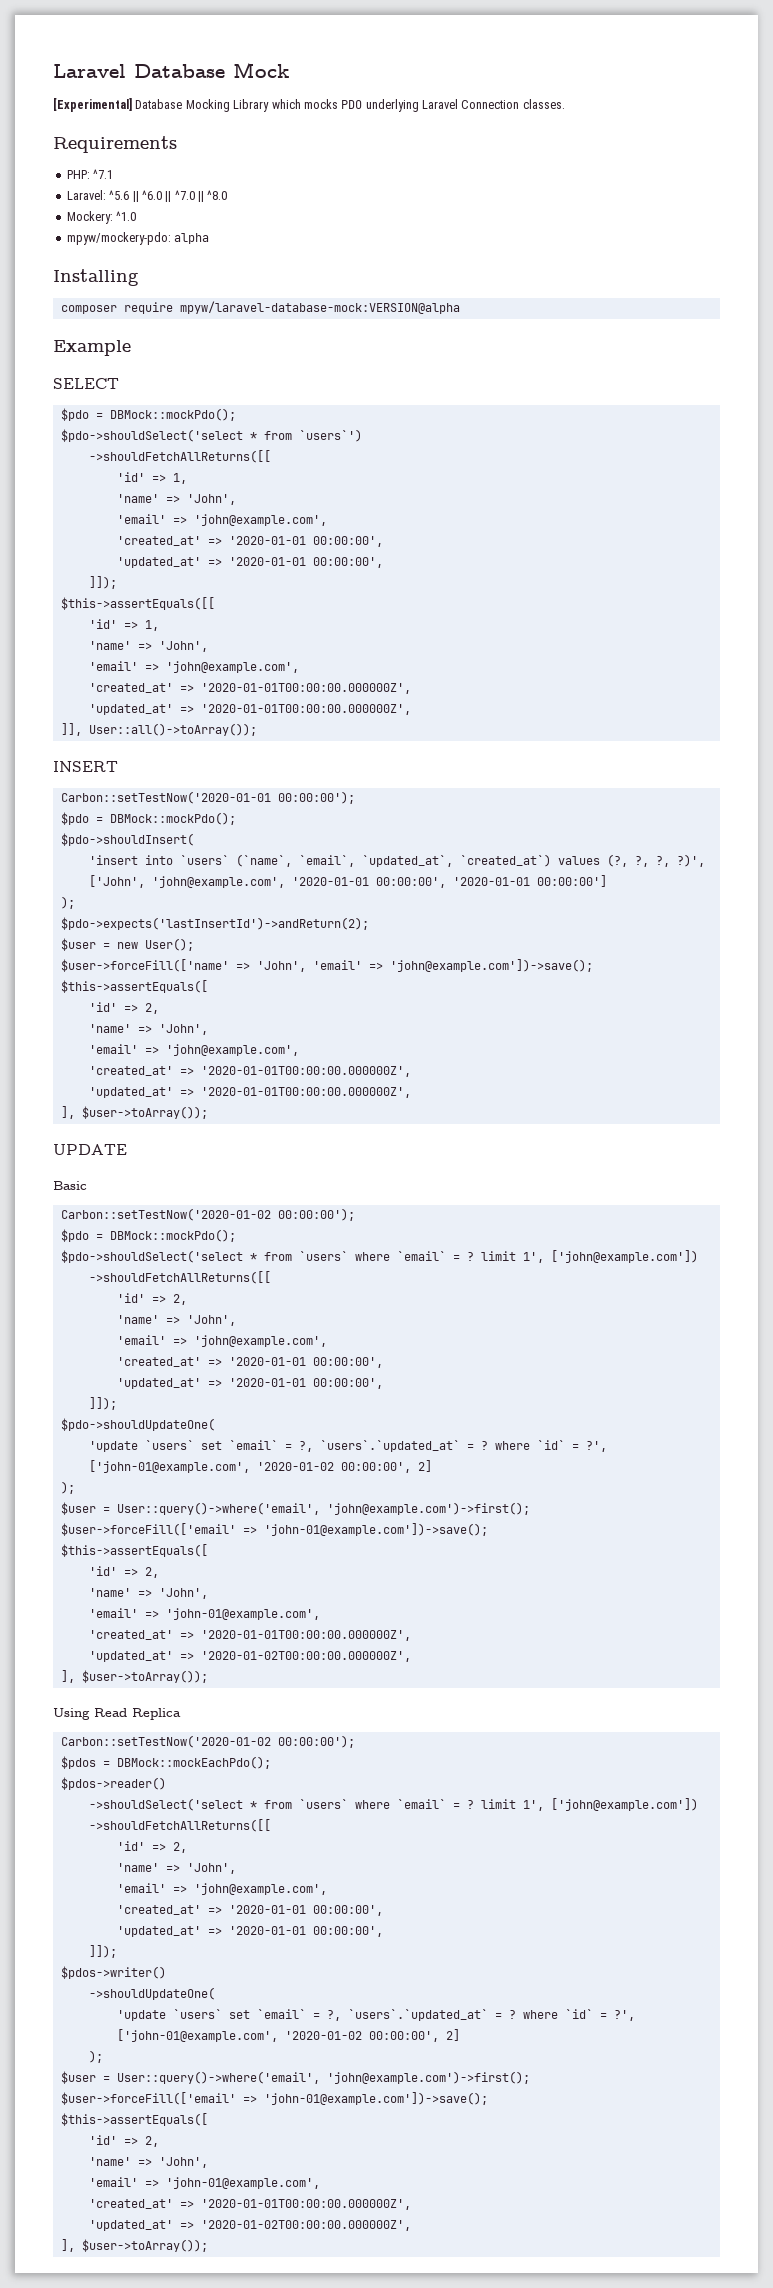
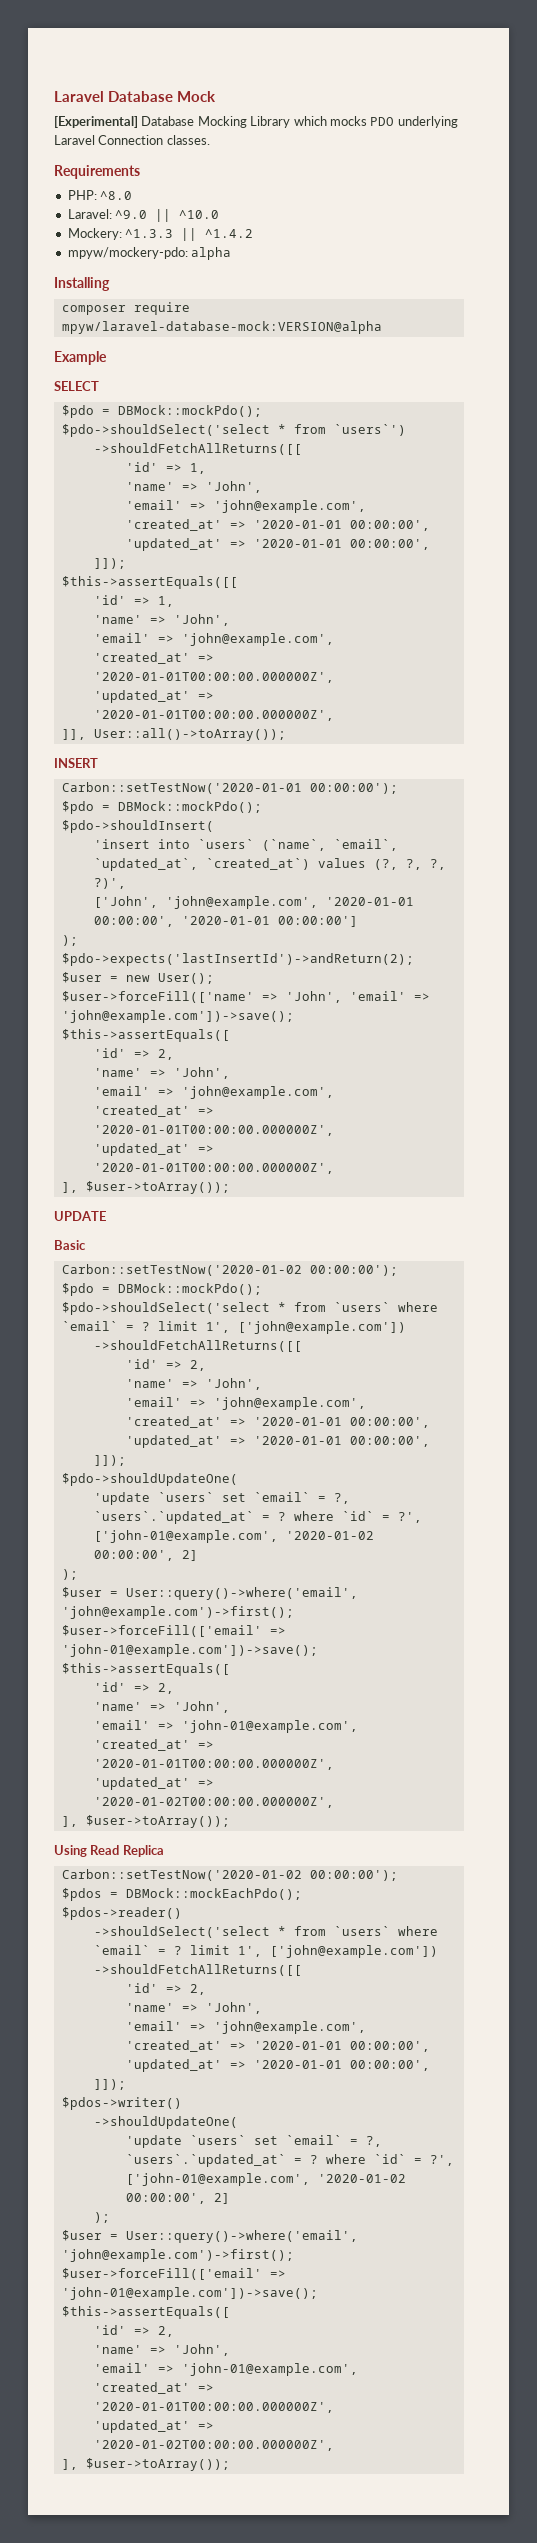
- PHP: ^7.1
+ PHP: ^8.0
- Laravel: ^5.6 || ^6.0 || ^7.0 || ^8.0
- Mockery: ^1.0
+ Laravel: ^9.0 || ^10.0
+ Mockery: ^1.3.3 || ^1.4.2

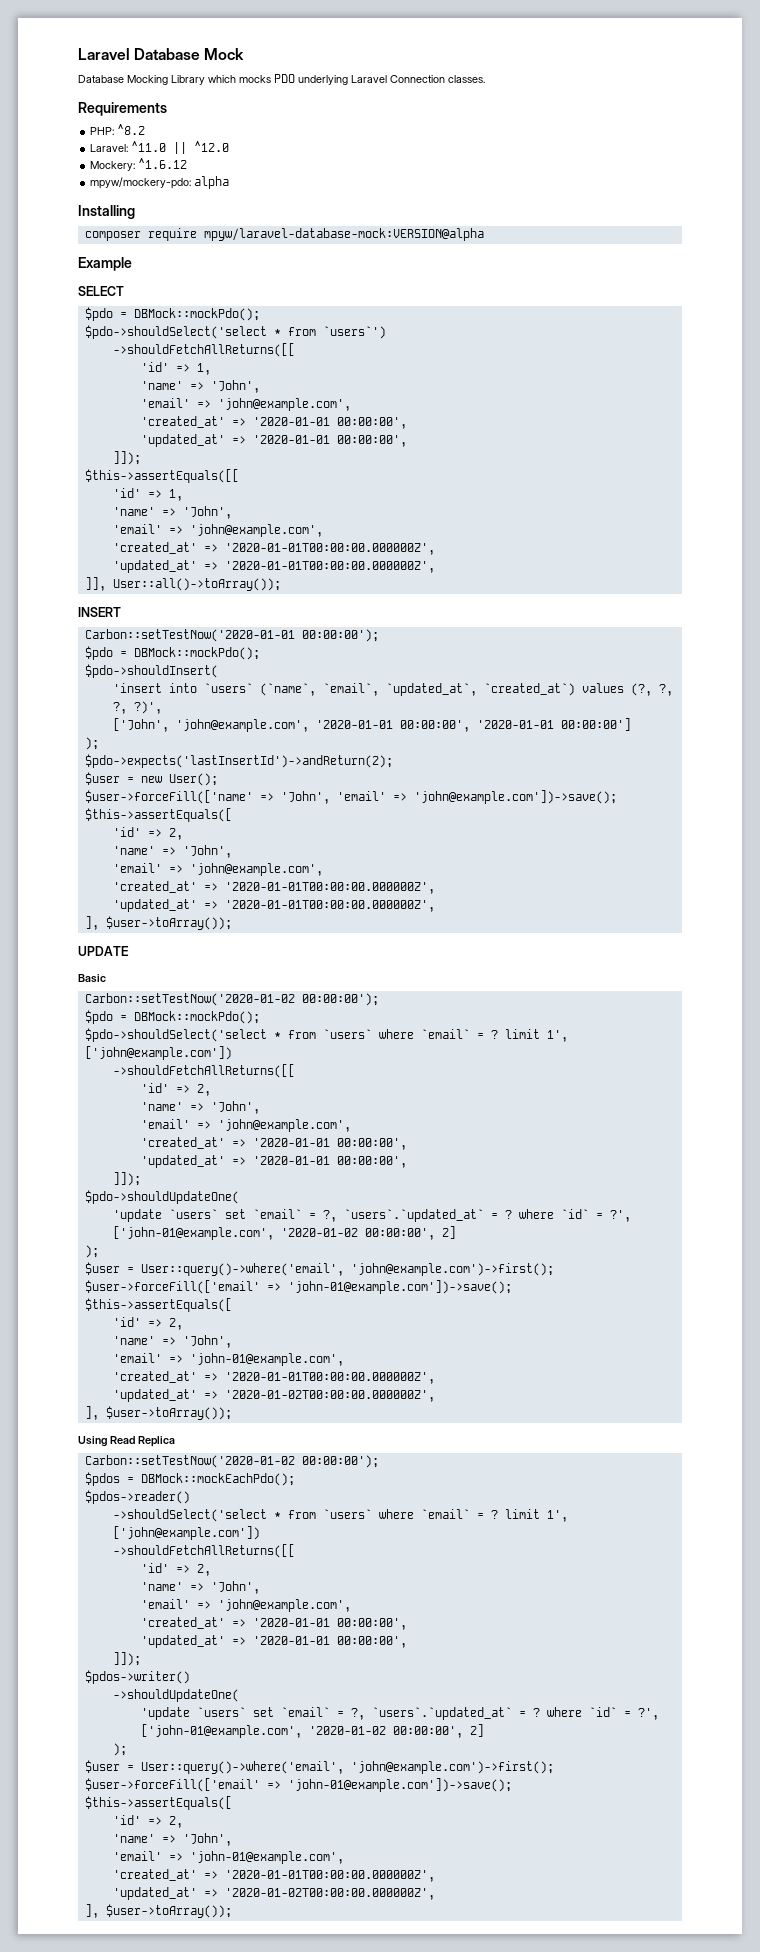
- [Experimental] Database Mocking Library which mocks PDO underlying Laravel Connection classes.
+ Database Mocking Library which mocks PDO underlying Laravel Connection classes.
- PHP: ^8.0
+ PHP: ^8.2
- Laravel: ^9.0 || ^10.0
- Mockery: ^1.3.3 || ^1.4.2
+ Laravel: ^11.0 || ^12.0
+ Mockery: ^1.6.12

